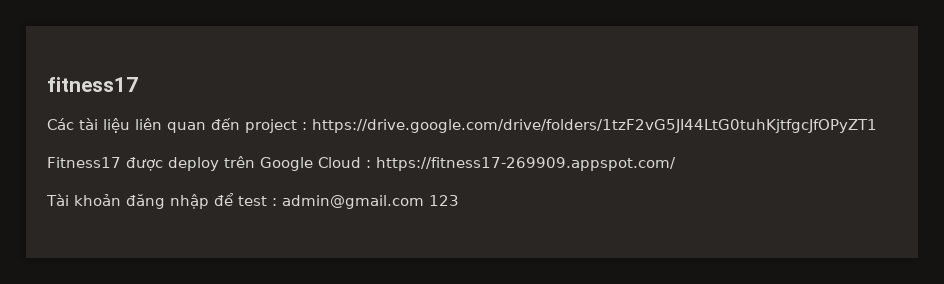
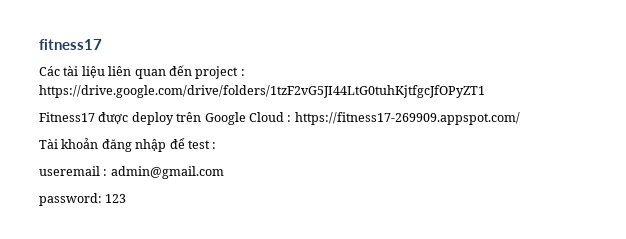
- Tài khoản đăng nhập để test : admin@gmail.com 123
+ Tài khoản đăng nhập để test :
+ useremail : admin@gmail.com
+ password: 123

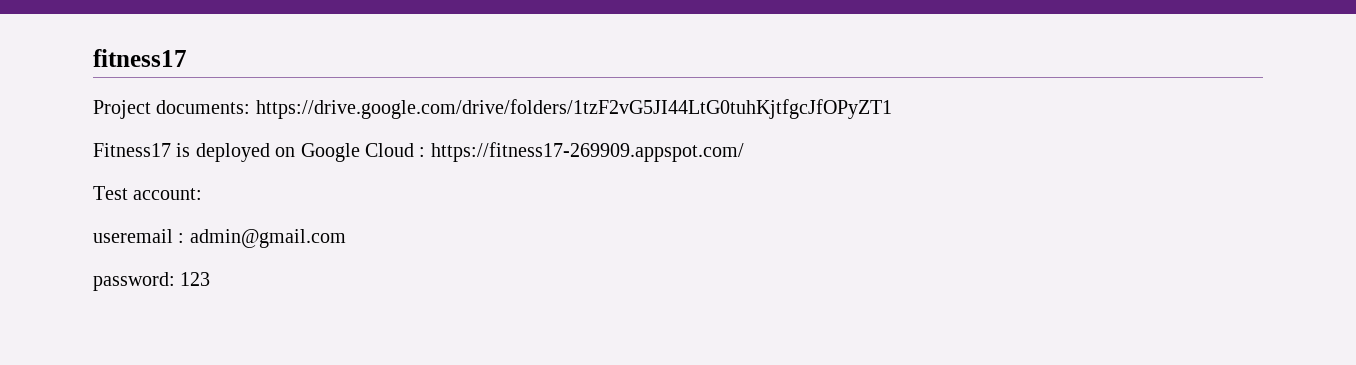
- Các tài liệu liên quan đến project : https://drive.google.com/drive/folders/1tzF2vG5JI44LtG0tuhKjtfgcJfOPyZT1
+ Project documents: https://drive.google.com/drive/folders/1tzF2vG5JI44LtG0tuhKjtfgcJfOPyZT1
- Fitness17 được deploy trên Google Cloud : https://fitness17-269909.appspot.com/
+ Fitness17 is deployed on Google Cloud : https://fitness17-269909.appspot.com/
- Tài khoản đăng nhập để test :
+ Test account:

